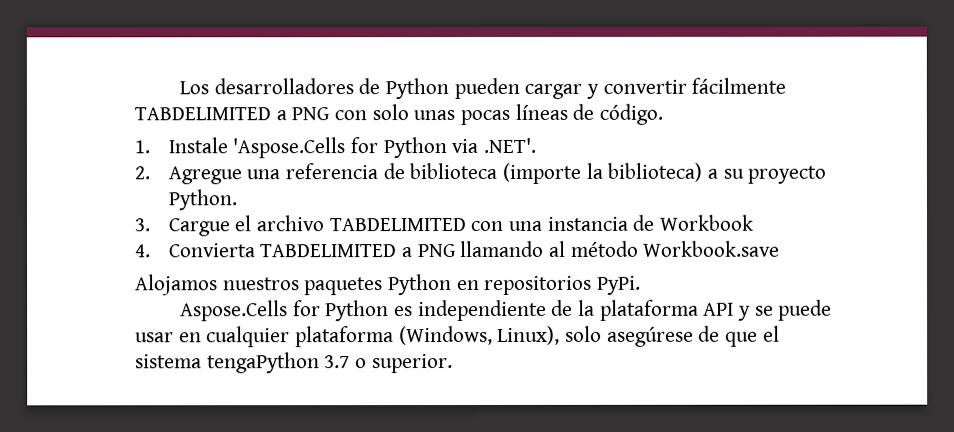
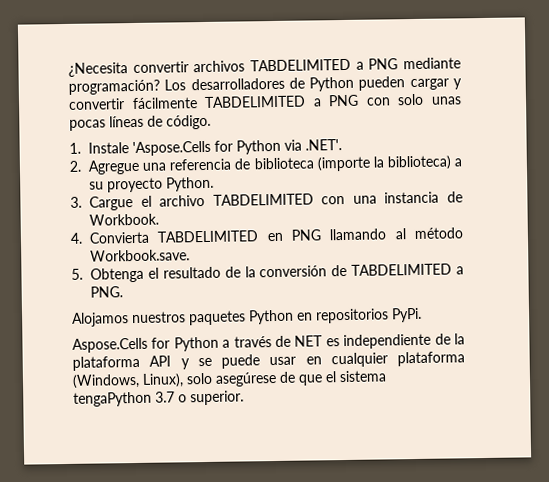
+ ¿Necesita convertir archivos TABDELIMITED a PNG mediante programación?
- 3. Cargue el archivo TABDELIMITED con una instancia de Workbook
+ 3. Cargue el archivo TABDELIMITED con una instancia de Workbook.
- 4. Convierta TABDELIMITED a PNG llamando al método Workbook.save
+ 4. Convierta TABDELIMITED en PNG llamando al método Workbook.save.
+ 5. Obtenga el resultado de la conversión de TABDELIMITED a PNG.
- Aspose.Cells for Python es independiente de la plataforma API y se puede usar en cualquier plataforma (Windows, Linux), solo asegúrese de que el sistema tengaPython 3.7 o superior.
+ Aspose.Cells for Python a través de NET es independiente de la plataforma API y se puede usar en cualquier plataforma (Windows, Linux), solo asegúrese de que el sistema tengaPython 3.7 o superior.

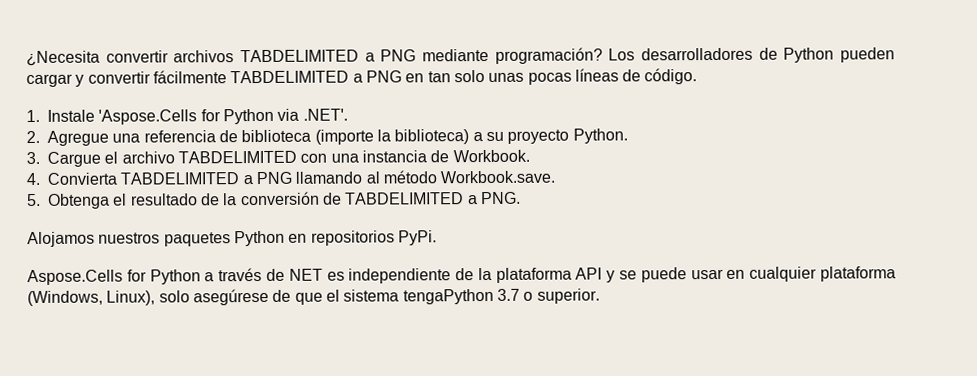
- Los desarrolladores de Python pueden cargar y convertir fácilmente TABDELIMITED a PNG con solo unas pocas líneas de código.
+ Los desarrolladores de Python pueden cargar y convertir fácilmente TABDELIMITED a PNG en tan solo unas pocas líneas de código.
- 4. Convierta TABDELIMITED en PNG llamando al método Workbook.save.
+ 4. Convierta TABDELIMITED a PNG llamando al método Workbook.save.

